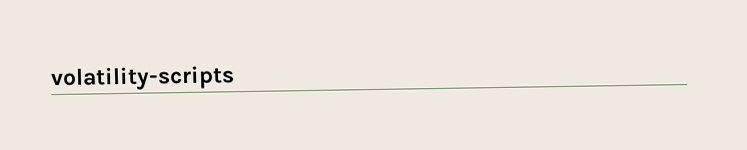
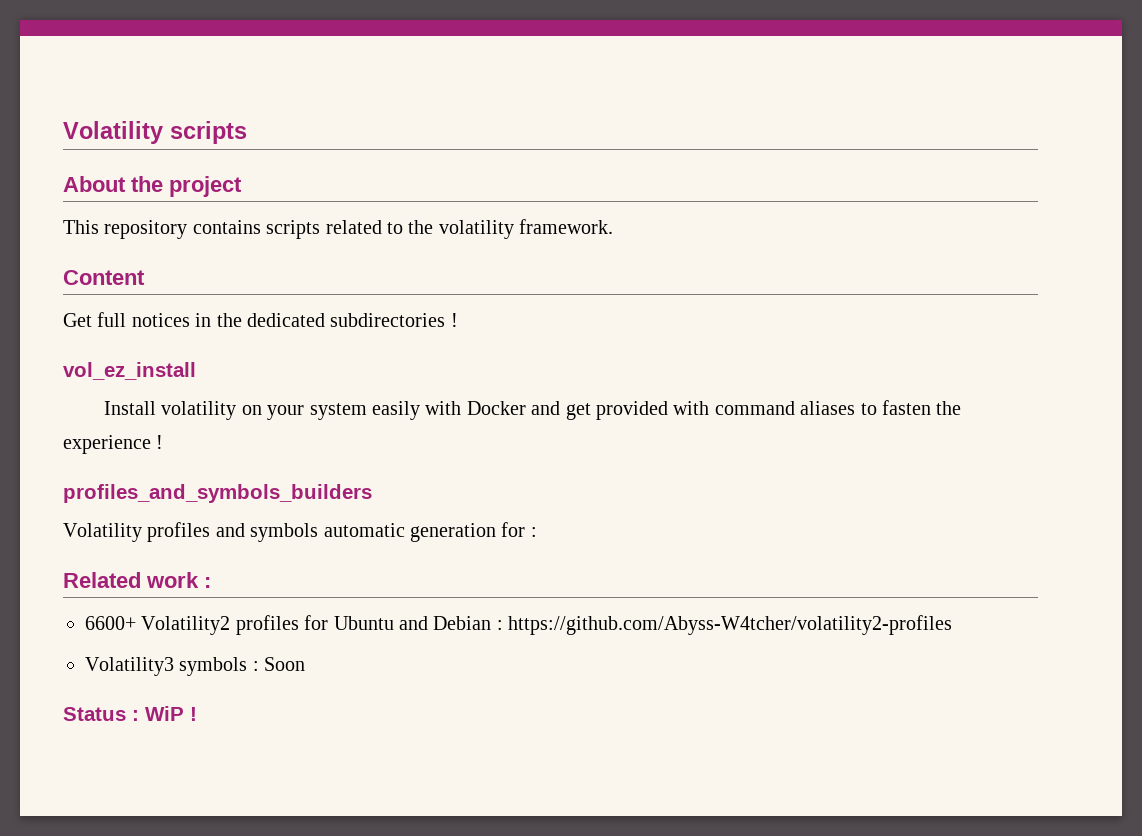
- volatility-scripts
+ Volatility scripts
+ About the project
+ This repository contains scripts related to the volatility framework.
+ Content
+ Get full notices in the dedicated subdirectories !
+ vol_ez_install
+ Install volatility on your system easily with Docker and get provided with command aliases to fasten the experience !
+ profiles_and_symbols_builders
+ Volatility profiles and symbols automatic generation for :
+ Related work :
+ 6600+ Volatility2 profiles for Ubuntu and Debian : https://github.com/Abyss-W4tcher/volatility2-profiles
+ Volatility3 symbols : Soon
+ Status : WiP !

